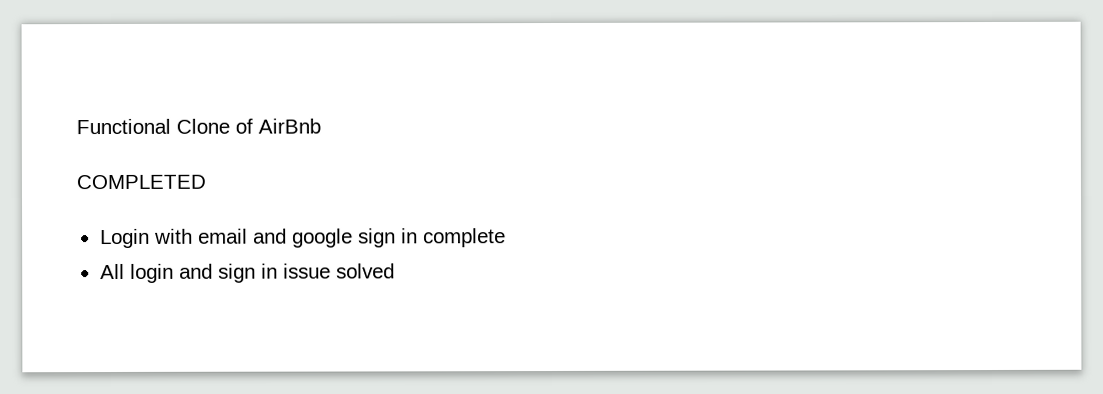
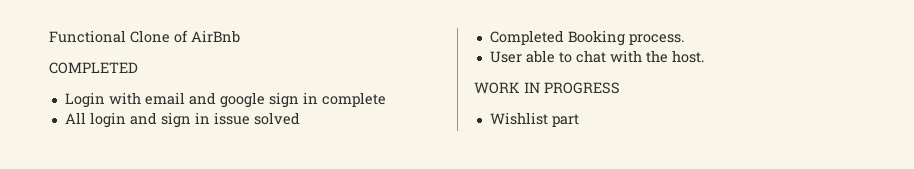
+ Completed Booking process.
+ User able to chat with the host.
+ WORK IN PROGRESS
+ Wishlist part

